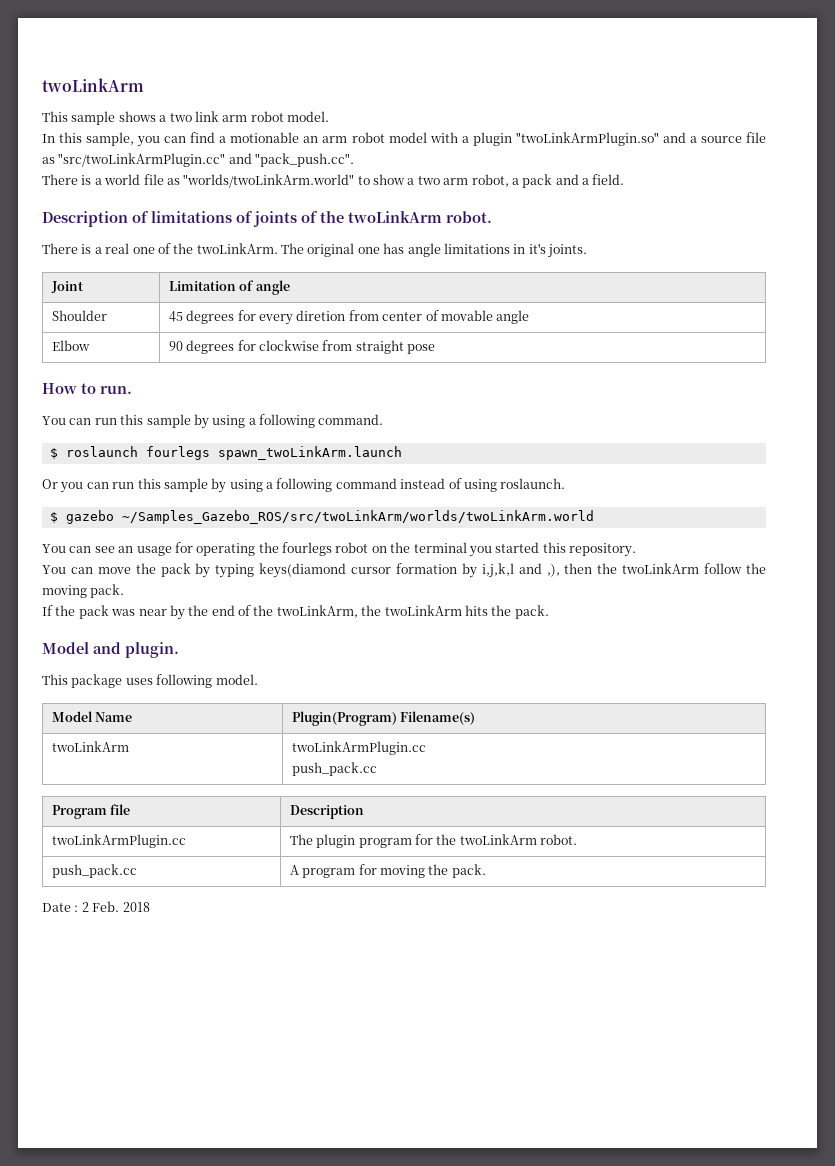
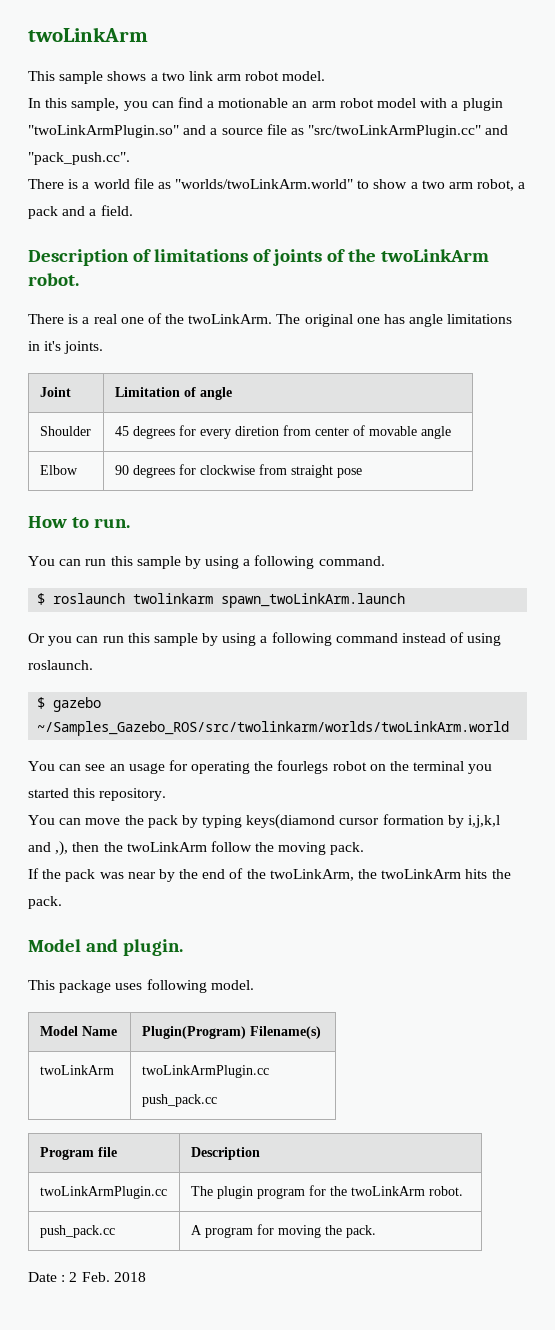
- $ roslaunch fourlegs spawn_twoLinkArm.launch
+ $ roslaunch twolinkarm spawn_twoLinkArm.launch
- $ gazebo ~/Samples_Gazebo_ROS/src/twoLinkArm/worlds/twoLinkArm.world
+ $ gazebo ~/Samples_Gazebo_ROS/src/twolinkarm/worlds/twoLinkArm.world

